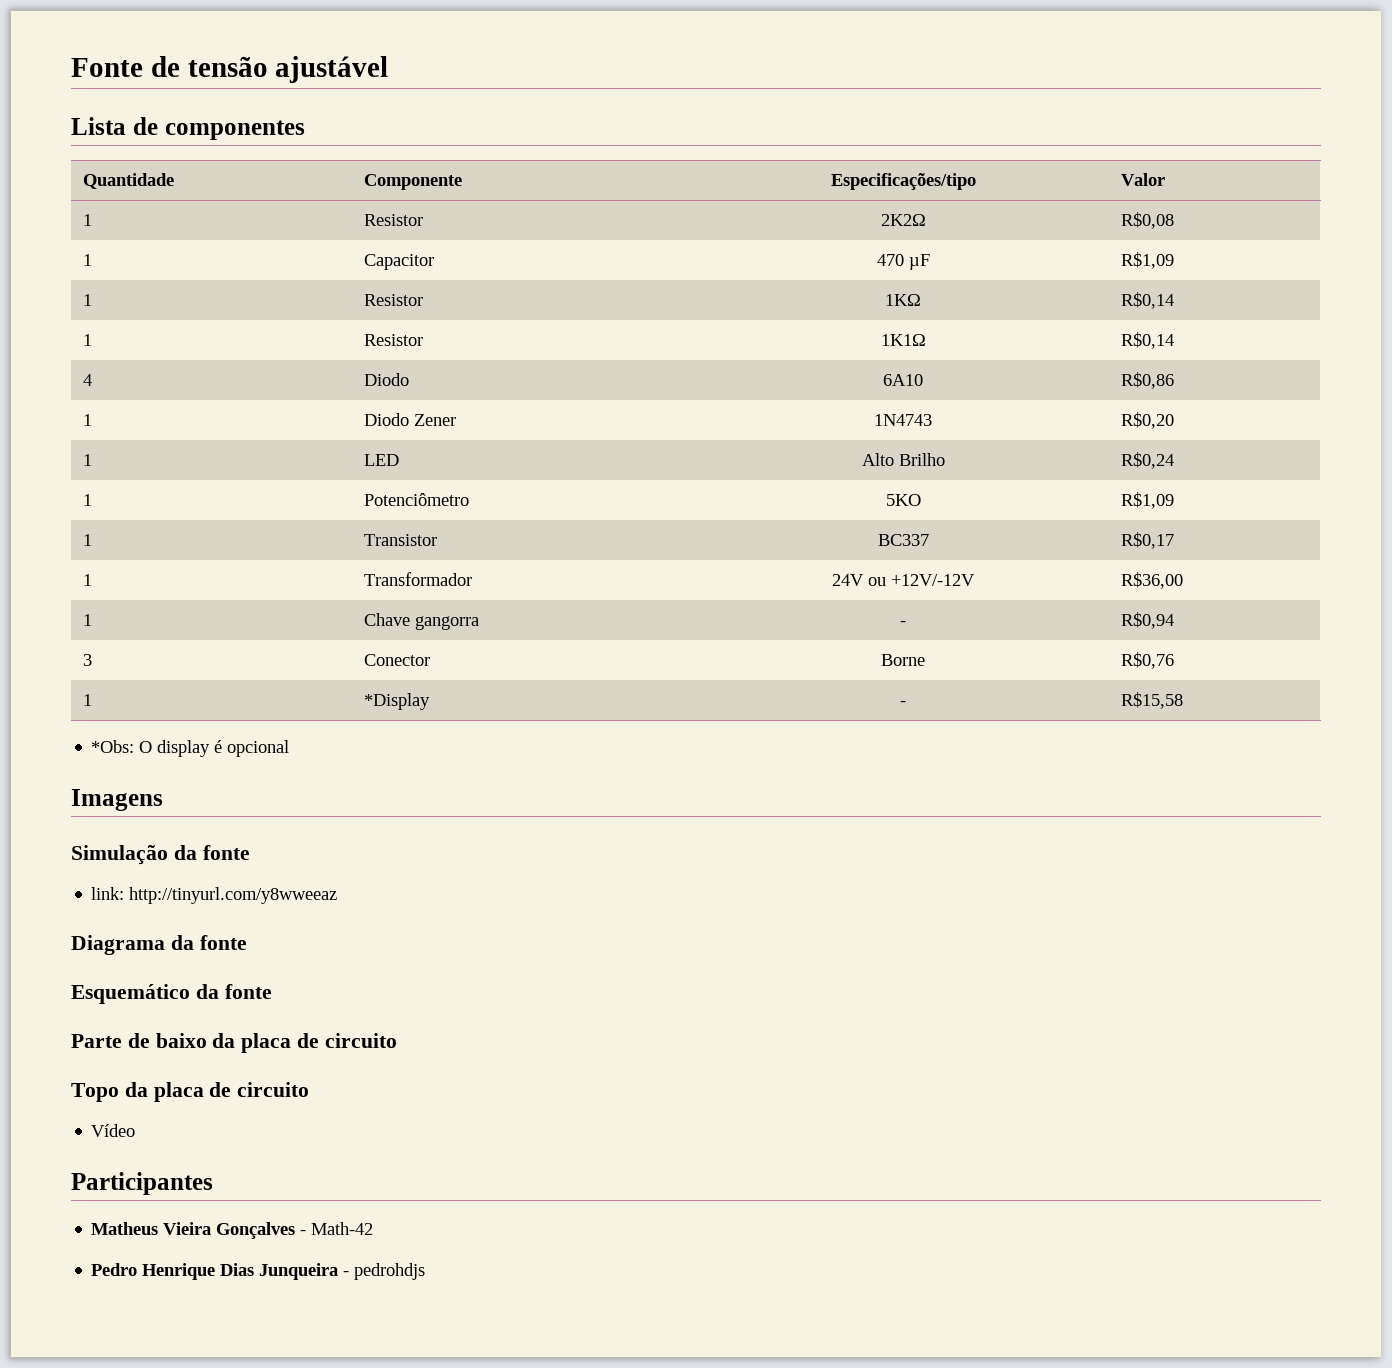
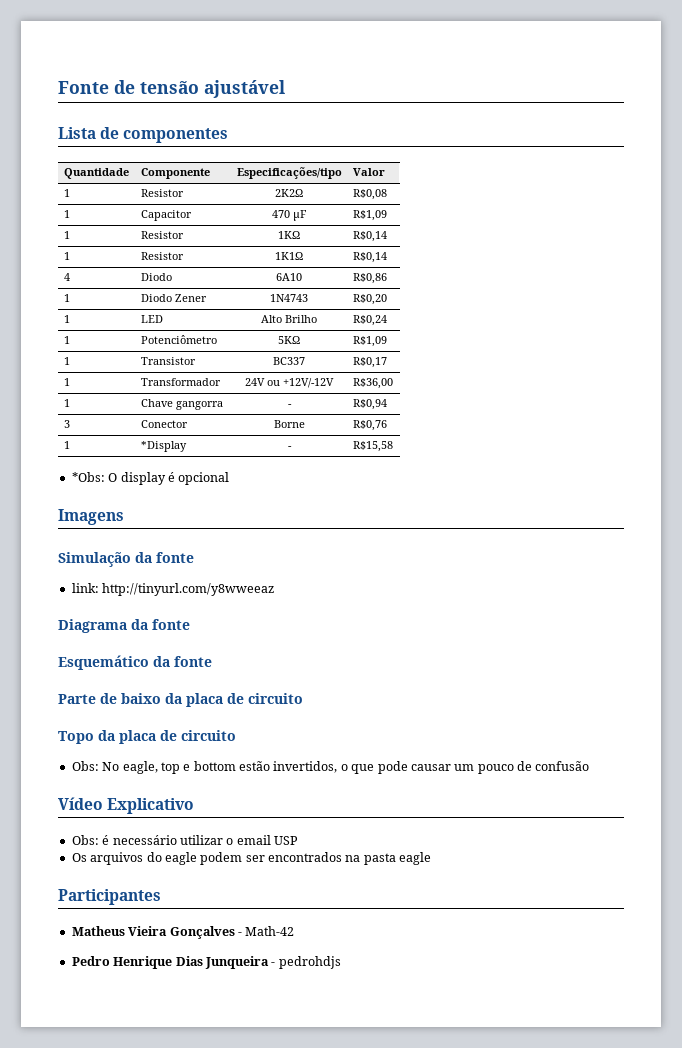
- 1 | Potenciômetro | 5KO | R$1,09
+ 1 | Potenciômetro | 5KΩ | R$1,09
- Vídeo
+ Obs: No eagle, top e bottom estão invertidos, o que pode causar um pouco de confusão
+ Vídeo Explicativo
+ Obs: é necessário utilizar o email USP
+ Os arquivos do eagle podem ser encontrados na pasta eagle

